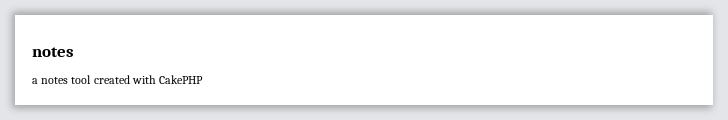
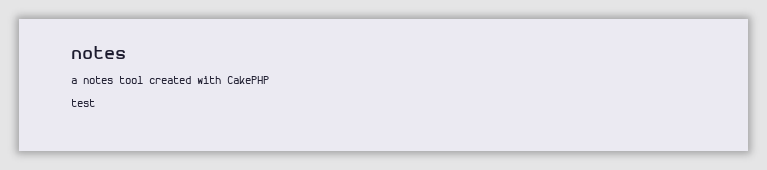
+ test

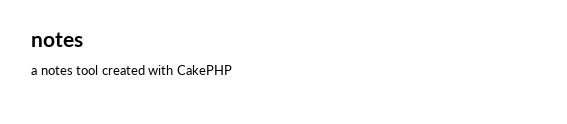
- test

